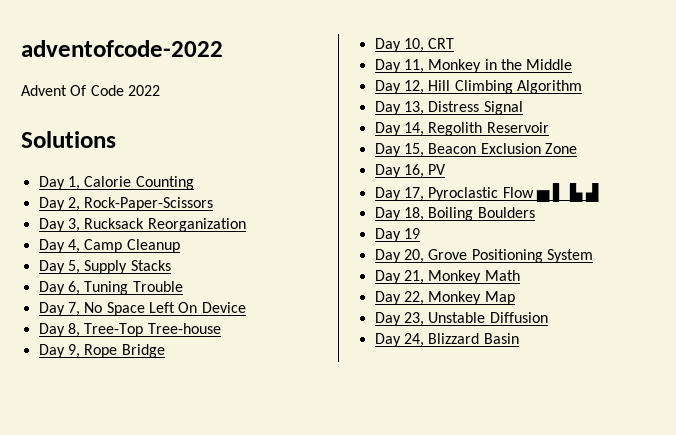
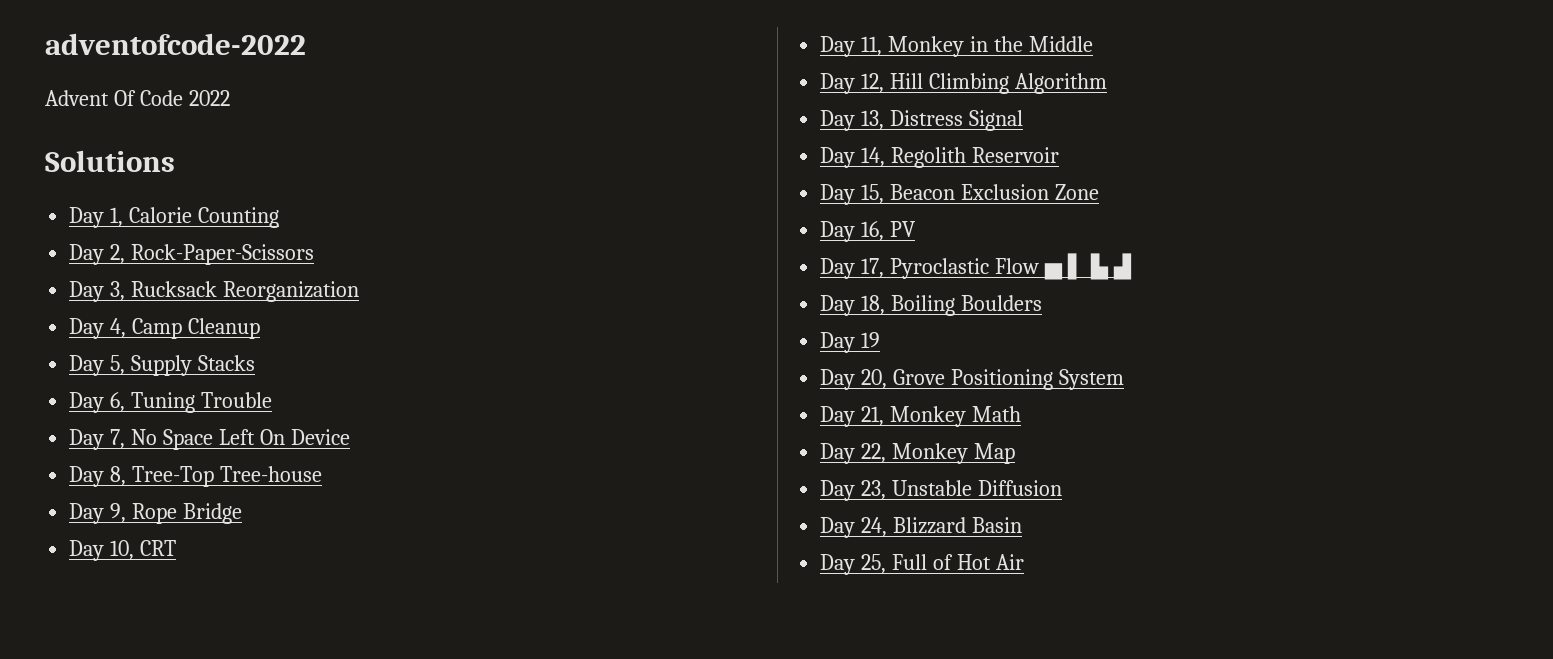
+ Day 25, Full of Hot Air

